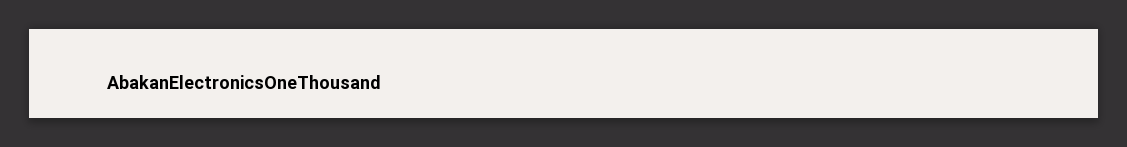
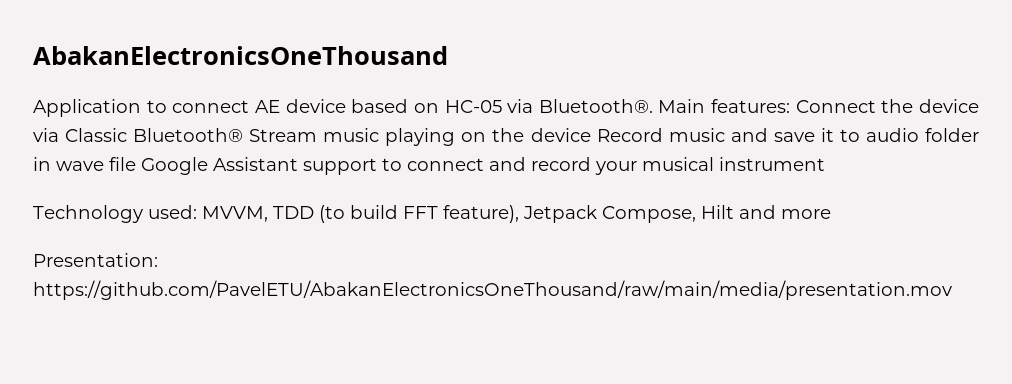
+ Application to connect AE device based on HC-05 via Bluetooth®. Main features: Connect the device via Classic Bluetooth® Stream music playing on the device Record music and save it to audio folder in wave file Google Assistant support to connect and record your musical instrument
+ Technology used: MVVM, TDD (to build FFT feature), Jetpack Compose, Hilt and more
+ Presentation: https://github.com/PavelETU/AbakanElectronicsOneThousand/raw/main/media/presentation.mov

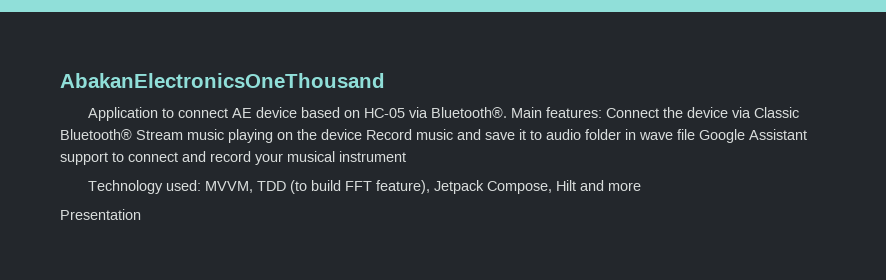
- Presentation: https://github.com/PavelETU/AbakanElectronicsOneThousand/raw/main/media/presentation.mov
+ Presentation

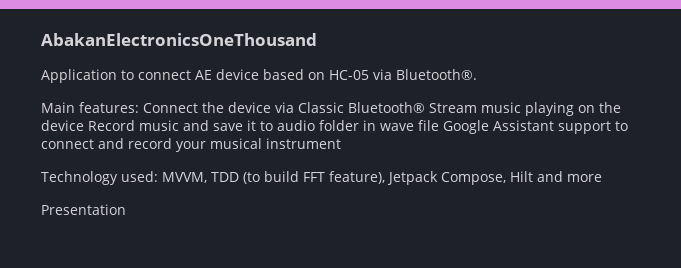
- Application to connect AE device based on HC-05 via Bluetooth®. Main features: Connect the device via Classic Bluetooth® Stream music playing on the device Record music and save it to audio folder in wave file Google Assistant support to connect and record your musical instrument
+ Application to connect AE device based on HC-05 via Bluetooth®.
+ Main features: Connect the device via Classic Bluetooth® Stream music playing on the device Record music and save it to audio folder in wave file Google Assistant support to connect and record your musical instrument

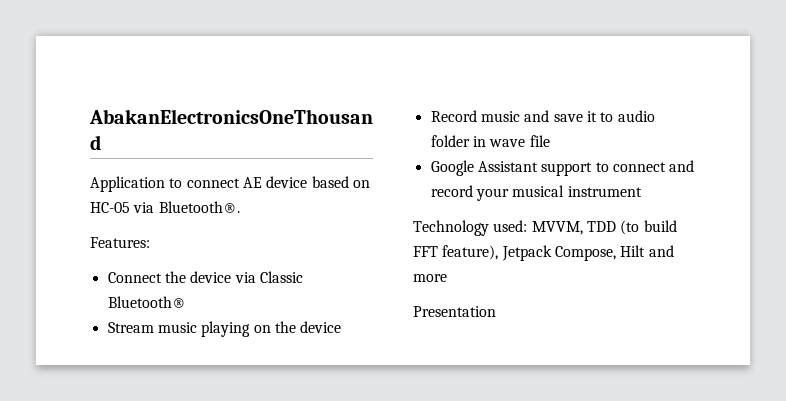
- Main features: Connect the device via Classic Bluetooth® Stream music playing on the device Record music and save it to audio folder in wave file Google Assistant support to connect and record your musical instrument
+ Features:
+ Connect the device via Classic Bluetooth®
+ Stream music playing on the device
+ Record music and save it to audio folder in wave file
+ Google Assistant support to connect and record your musical instrument

